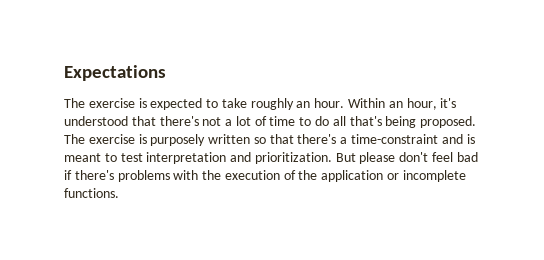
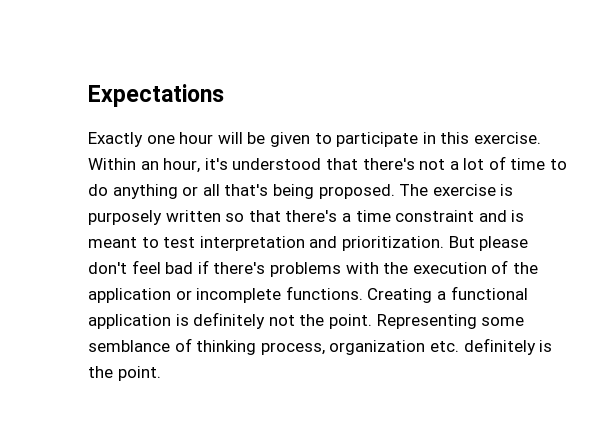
- The exercise is expected to take roughly an hour.
+ Exactly one hour will be given to participate in this exercise.
- Within an hour, it's understood that there's not a lot of time to do all that's being proposed.
+ Within an hour, it's understood that there's not a lot of time to do anything or all that's being proposed.
- The exercise is purposely written so that there's a time-constraint and is meant to test interpretation and prioritization.
+ The exercise is purposely written so that there's a time constraint and is meant to test interpretation and prioritization.
+ Creating a functional application is definitely not the point. Representing some semblance of thinking process, organization etc. definitely is the point.

